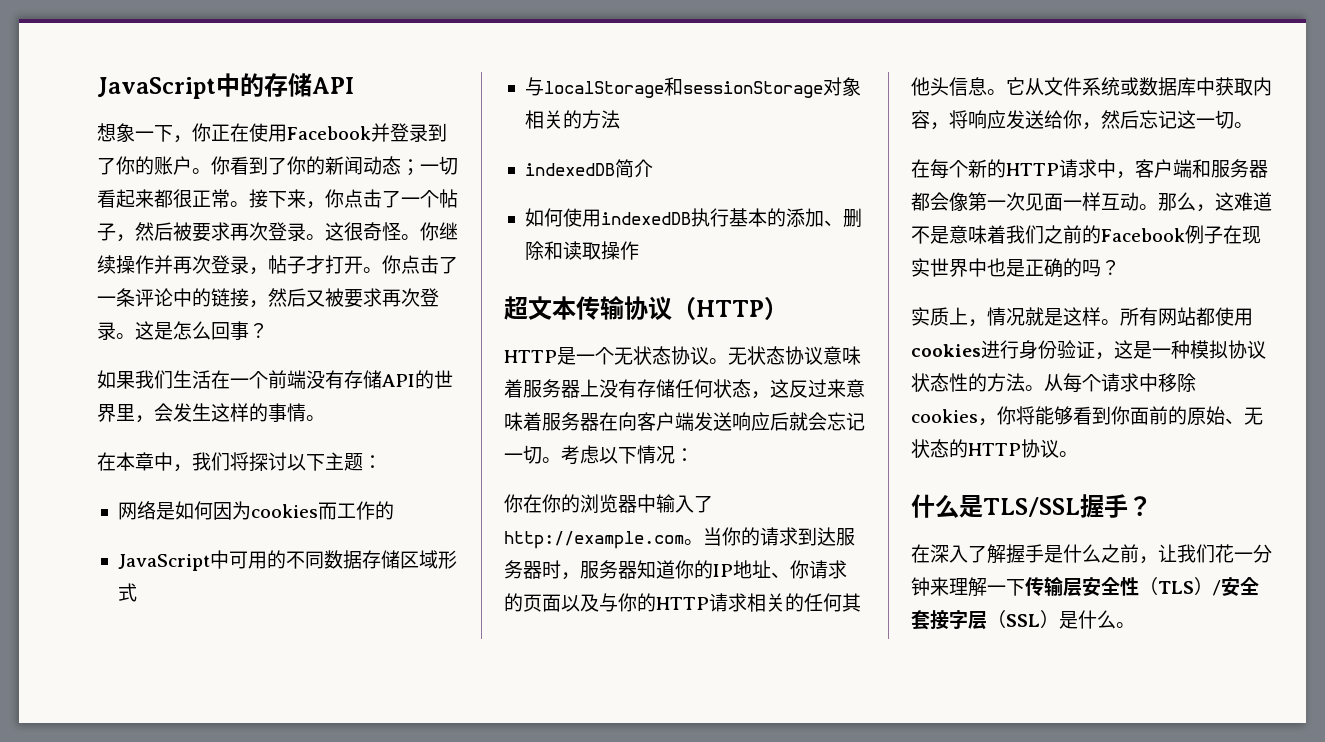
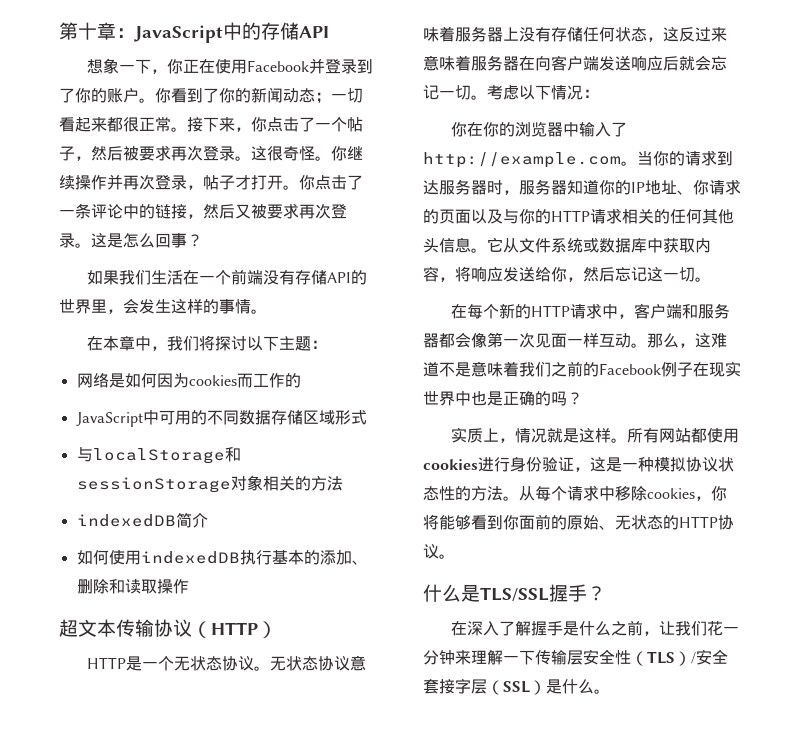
- JavaScript中的存储API
+ 第十章：JavaScript中的存储API

